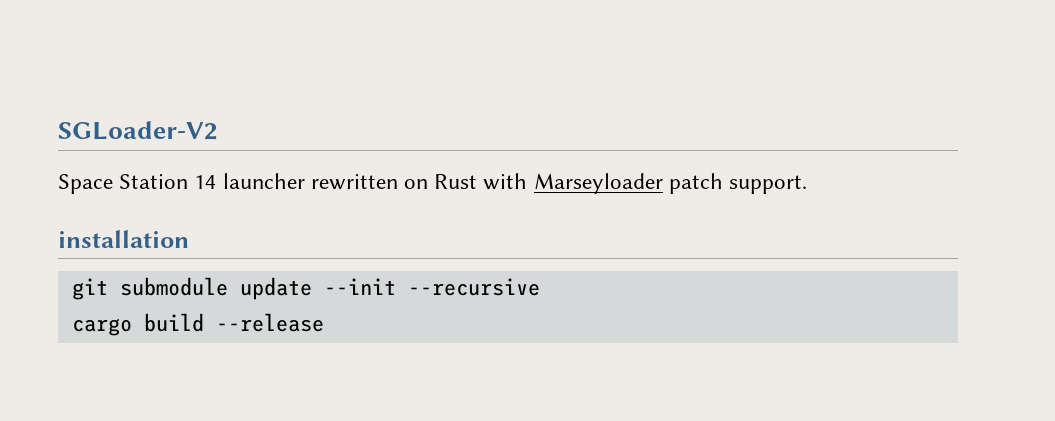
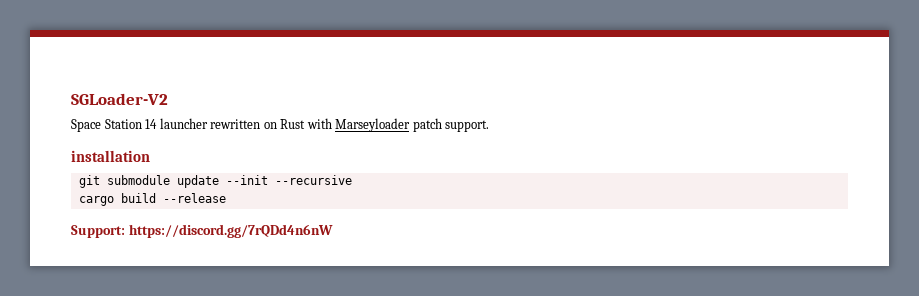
+ Support: https://discord.gg/7rQDd4n6nW

